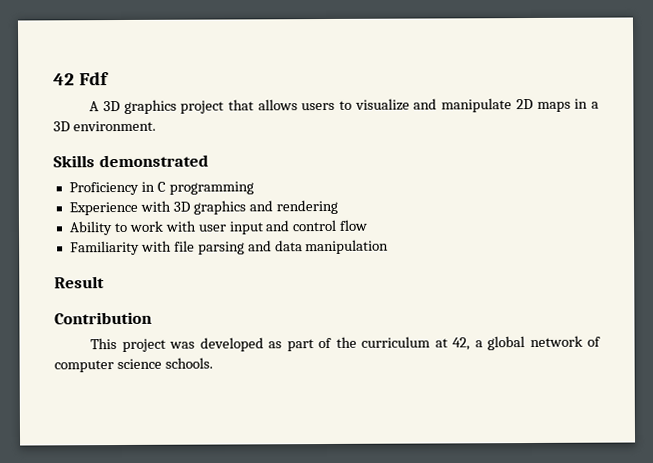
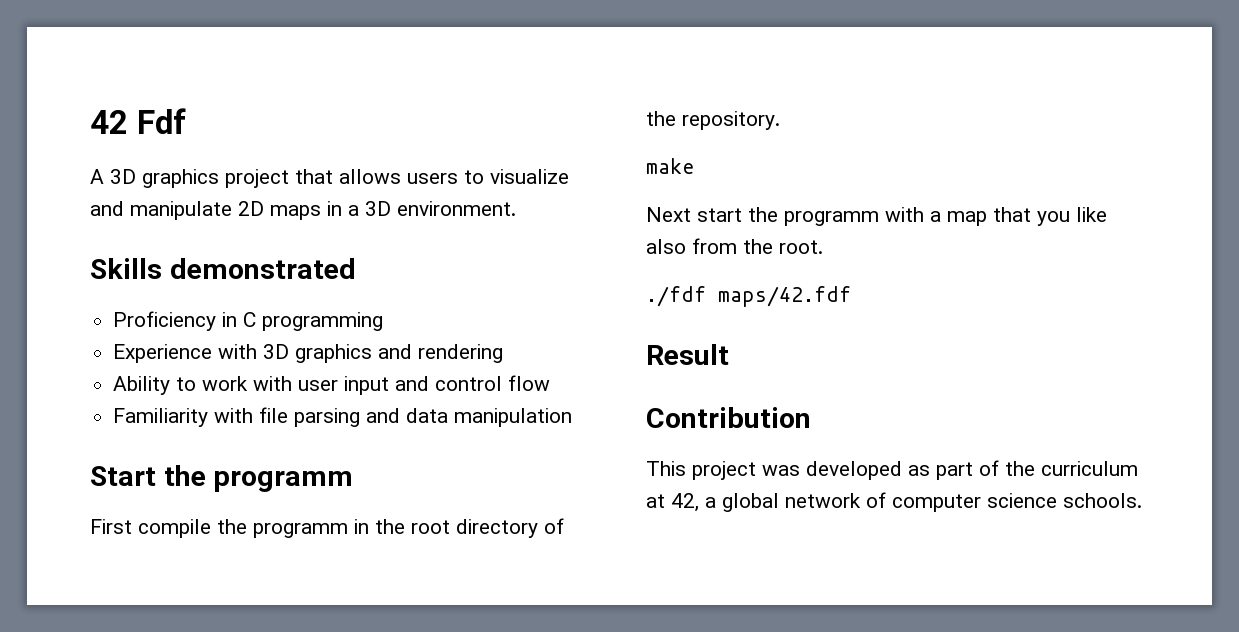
+ Start the programm
+ First compile the programm in the root directory of the repository.
+ make
+ Next start the programm with a map that you like also from the root.
+ ./fdf maps/42.fdf

